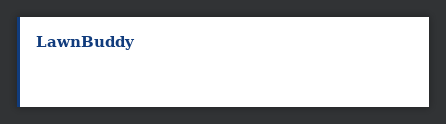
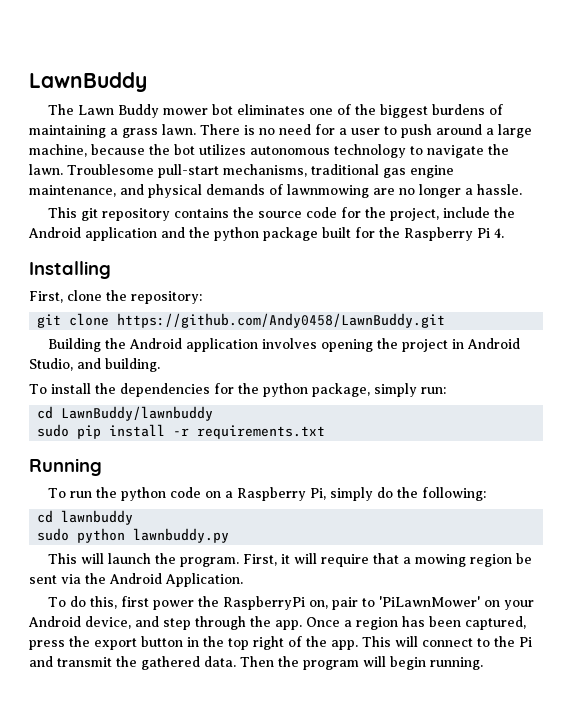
+ The Lawn Buddy mower bot eliminates one of the biggest burdens of maintaining a grass lawn. There is no need for a user to push around a large machine, because the bot utilizes autonomous technology to navigate the lawn. Troublesome pull-start mechanisms, traditional gas engine maintenance, and physical demands of lawnmowing are no longer a hassle.
+ This git repository contains the source code for the project, include the Android application and the python package built for the Raspberry Pi 4.
+ Installing
+ First, clone the repository:
+ git clone https://github.com/Andy0458/LawnBuddy.git
+ Building the Android application involves opening the project in Android Studio, and building.
+ To install the dependencies for the python package, simply run:
+ cd LawnBuddy/lawnbuddy
+ sudo pip install -r requirements.txt
+ Running
+ To run the python code on a Raspberry Pi, simply do the following:
+ cd lawnbuddy
+ sudo python lawnbuddy.py
+ This will launch the program. First, it will require that a mowing region be sent via the Android Application.
+ To do this, first power the RaspberryPi on, pair to 'PiLawnMower' on your Android device, and step through the app. Once a region has been captured, press the export button in the top right of the app. This will connect to the Pi and transmit the gathered data. Then the program will begin running.

